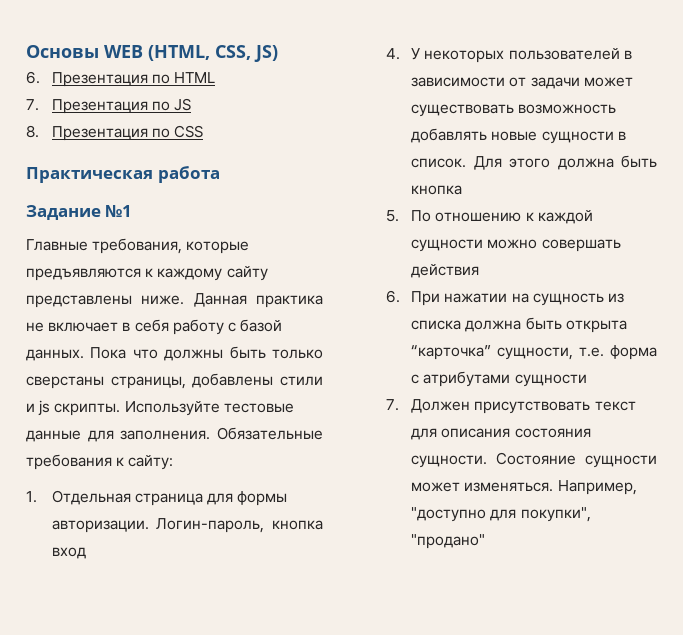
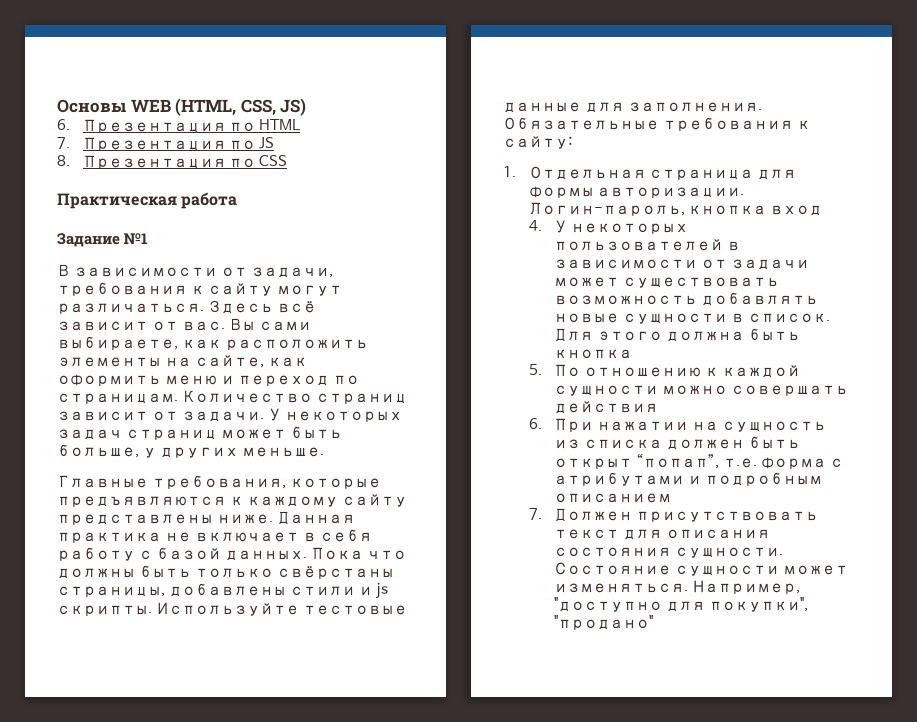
+ В зависимости от задачи, требования к сайту могут различаться. Здесь всё зависит от вас. Вы сами выбираете, как расположить элементы на сайте, как оформить меню и переход по страницам. Количество страниц зависит от задачи. У некоторых задач страниц может быть больше, у других меньше.
- Пока что должны быть только сверстаны страницы, добавлены стили и js скрипты.
+ Пока что должны быть только свёрстаны страницы, добавлены стили и js скрипты.
- 6. При нажатии на сущность из списка должна быть открыта “карточка” сущности, т.е. форма с атрибутами сущности
+ 6. При нажатии на сущность из списка должен быть открыт “попап”, т.е. форма с атрибутами и подробным описанием

